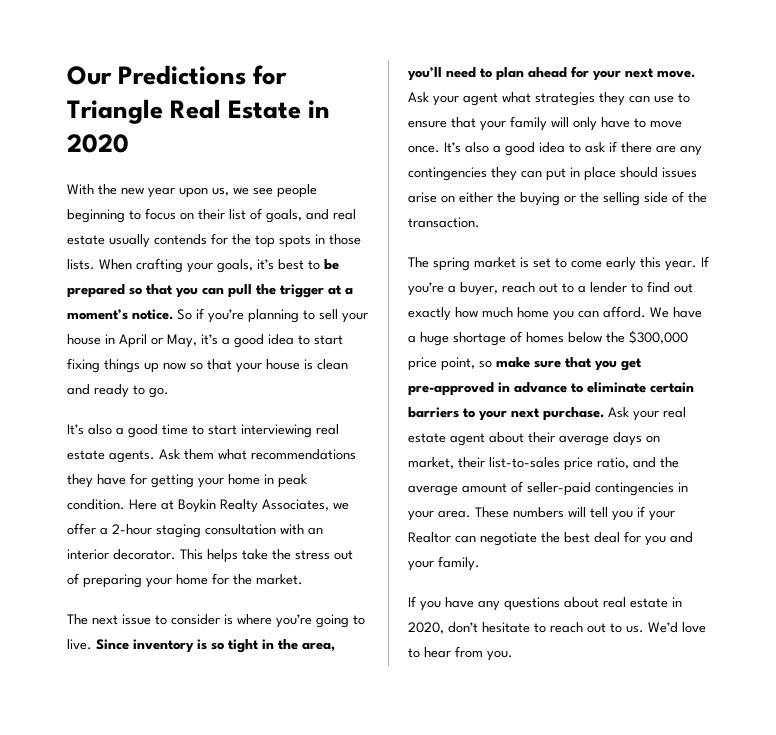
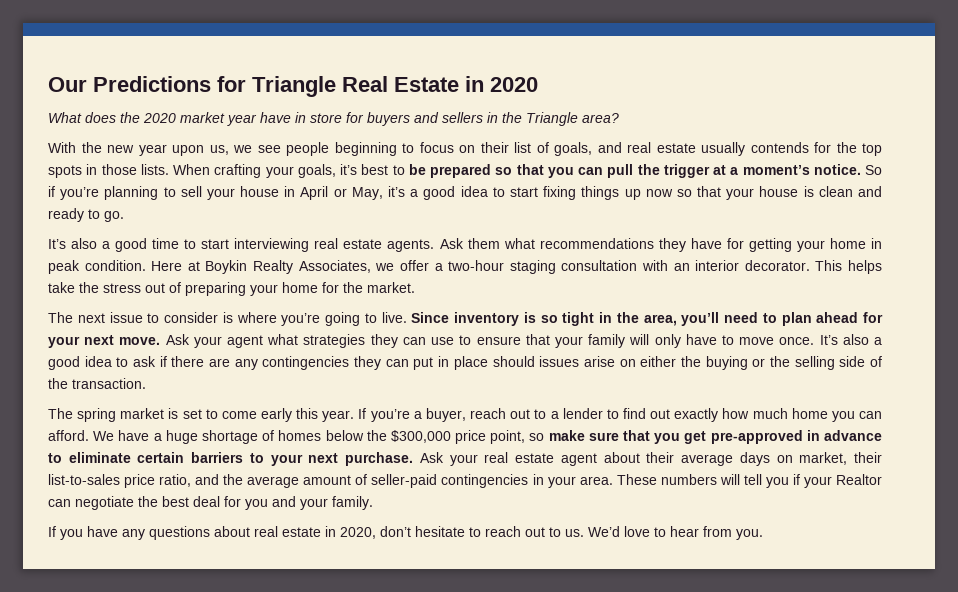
+ What does the 2020 market year have in store for buyers and sellers in the Triangle area?
- Here at Boykin Realty Associates, we offer a 2-hour staging consultation with an interior decorator.
+ Here at Boykin Realty Associates, we offer a two-hour staging consultation with an interior decorator.

